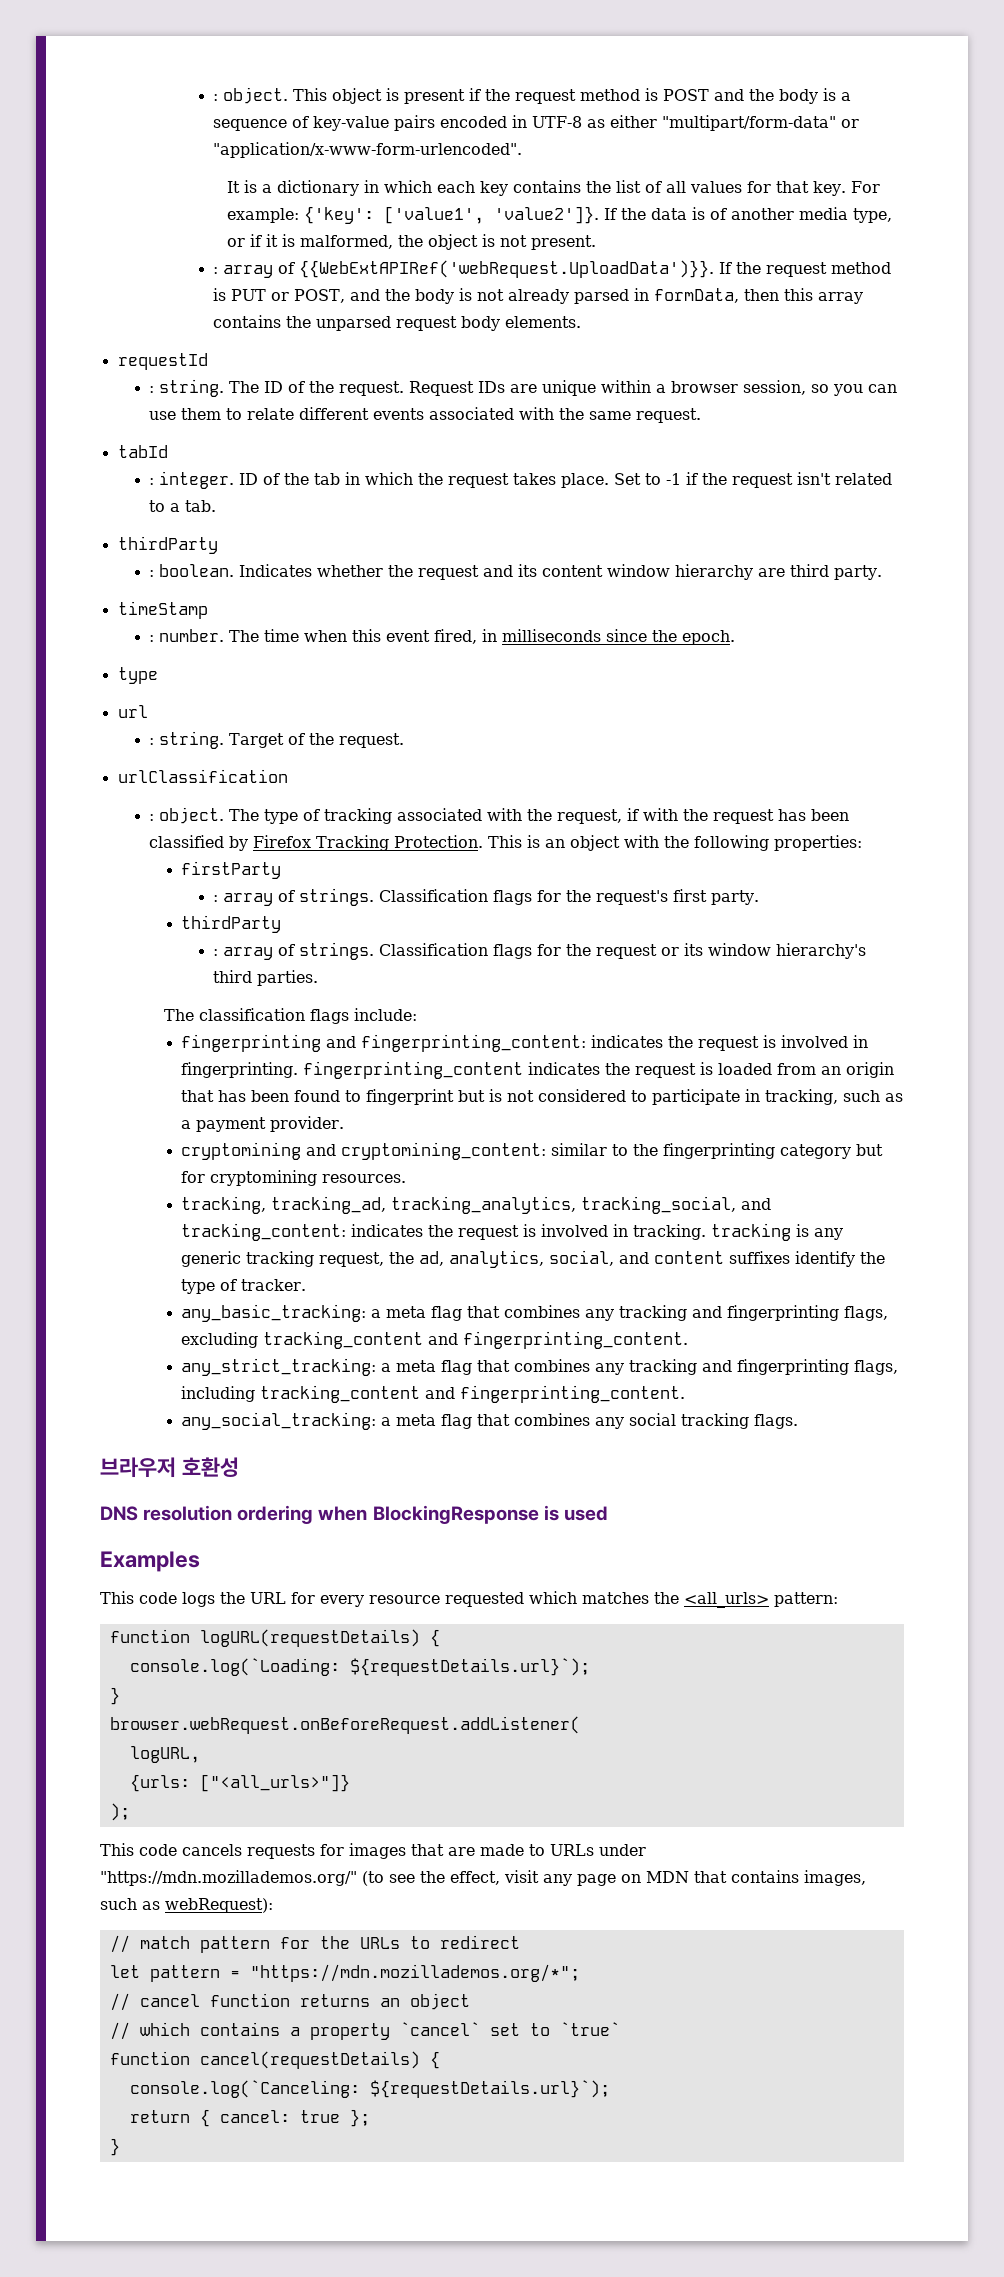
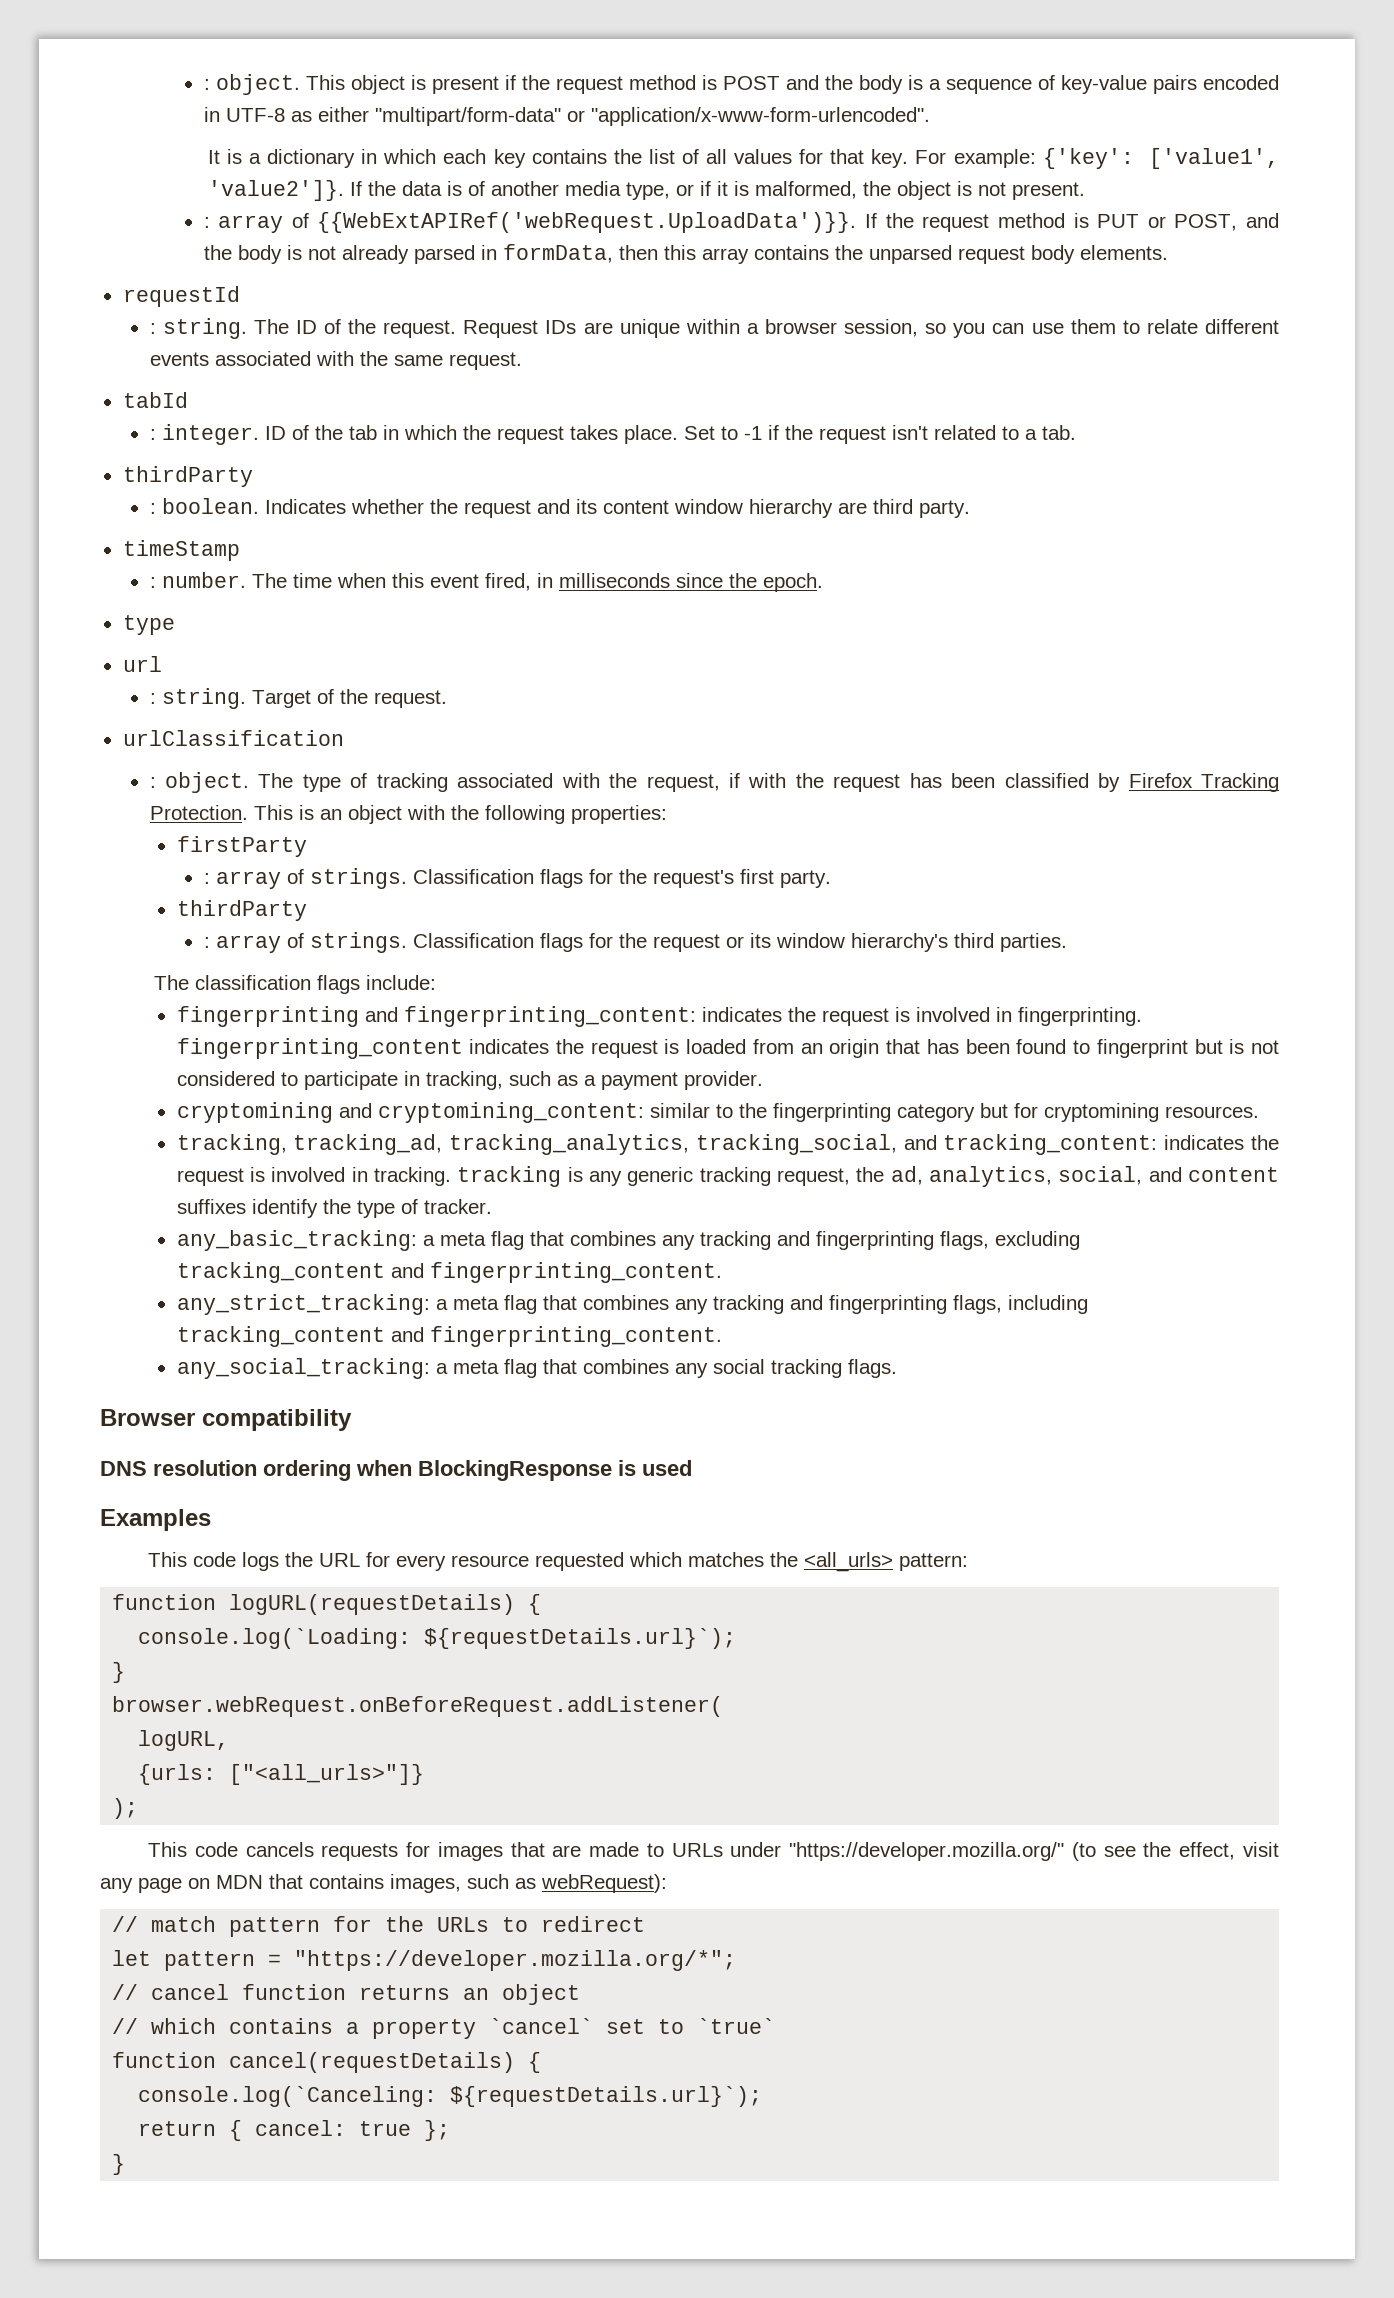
- 브라우저 호환성
+ Browser compatibility
- This code cancels requests for images that are made to URLs under "https://mdn.mozillademos.org/" (to see the effect, visit any page on MDN that contains images, such as webRequest):
+ This code cancels requests for images that are made to URLs under "https://developer.mozilla.org/" (to see the effect, visit any page on MDN that contains images, such as webRequest):
- let pattern = "https://mdn.mozillademos.org/*";
+ let pattern = "https://developer.mozilla.org/*";

